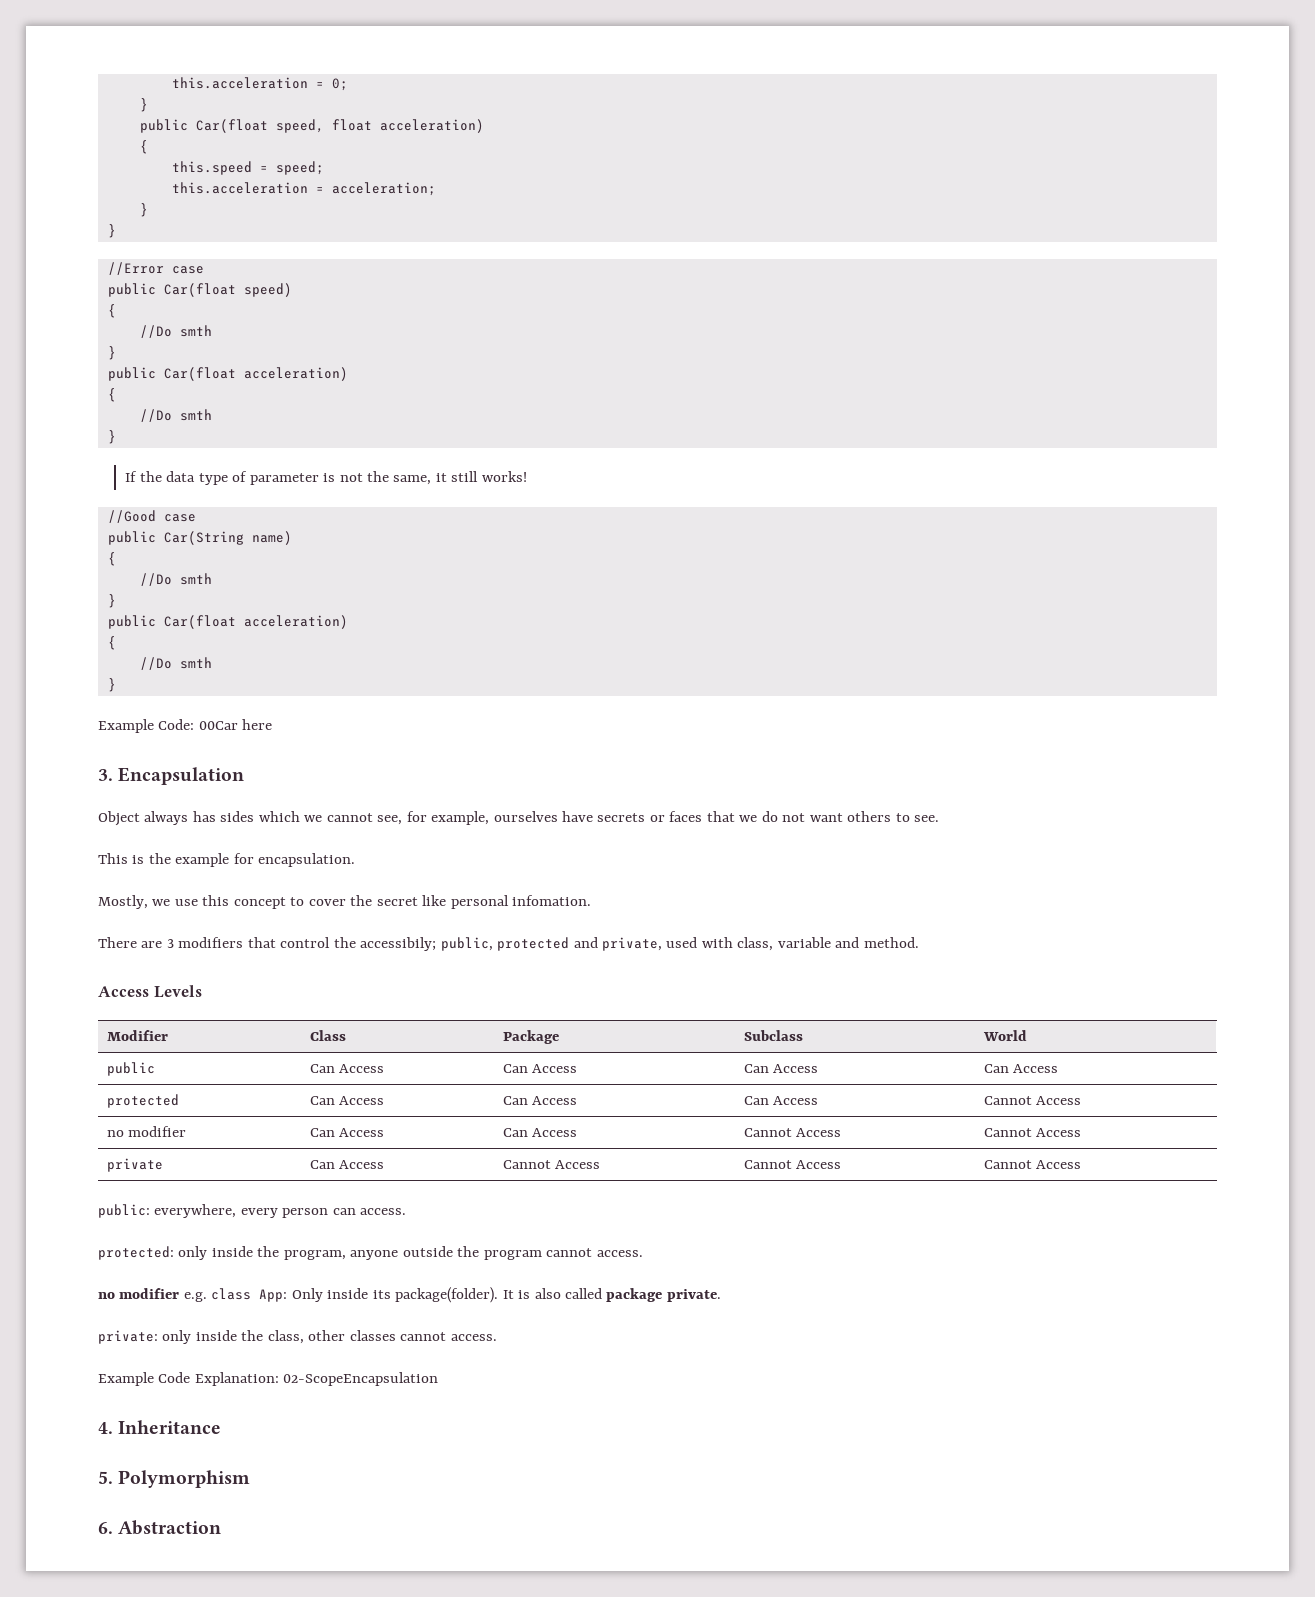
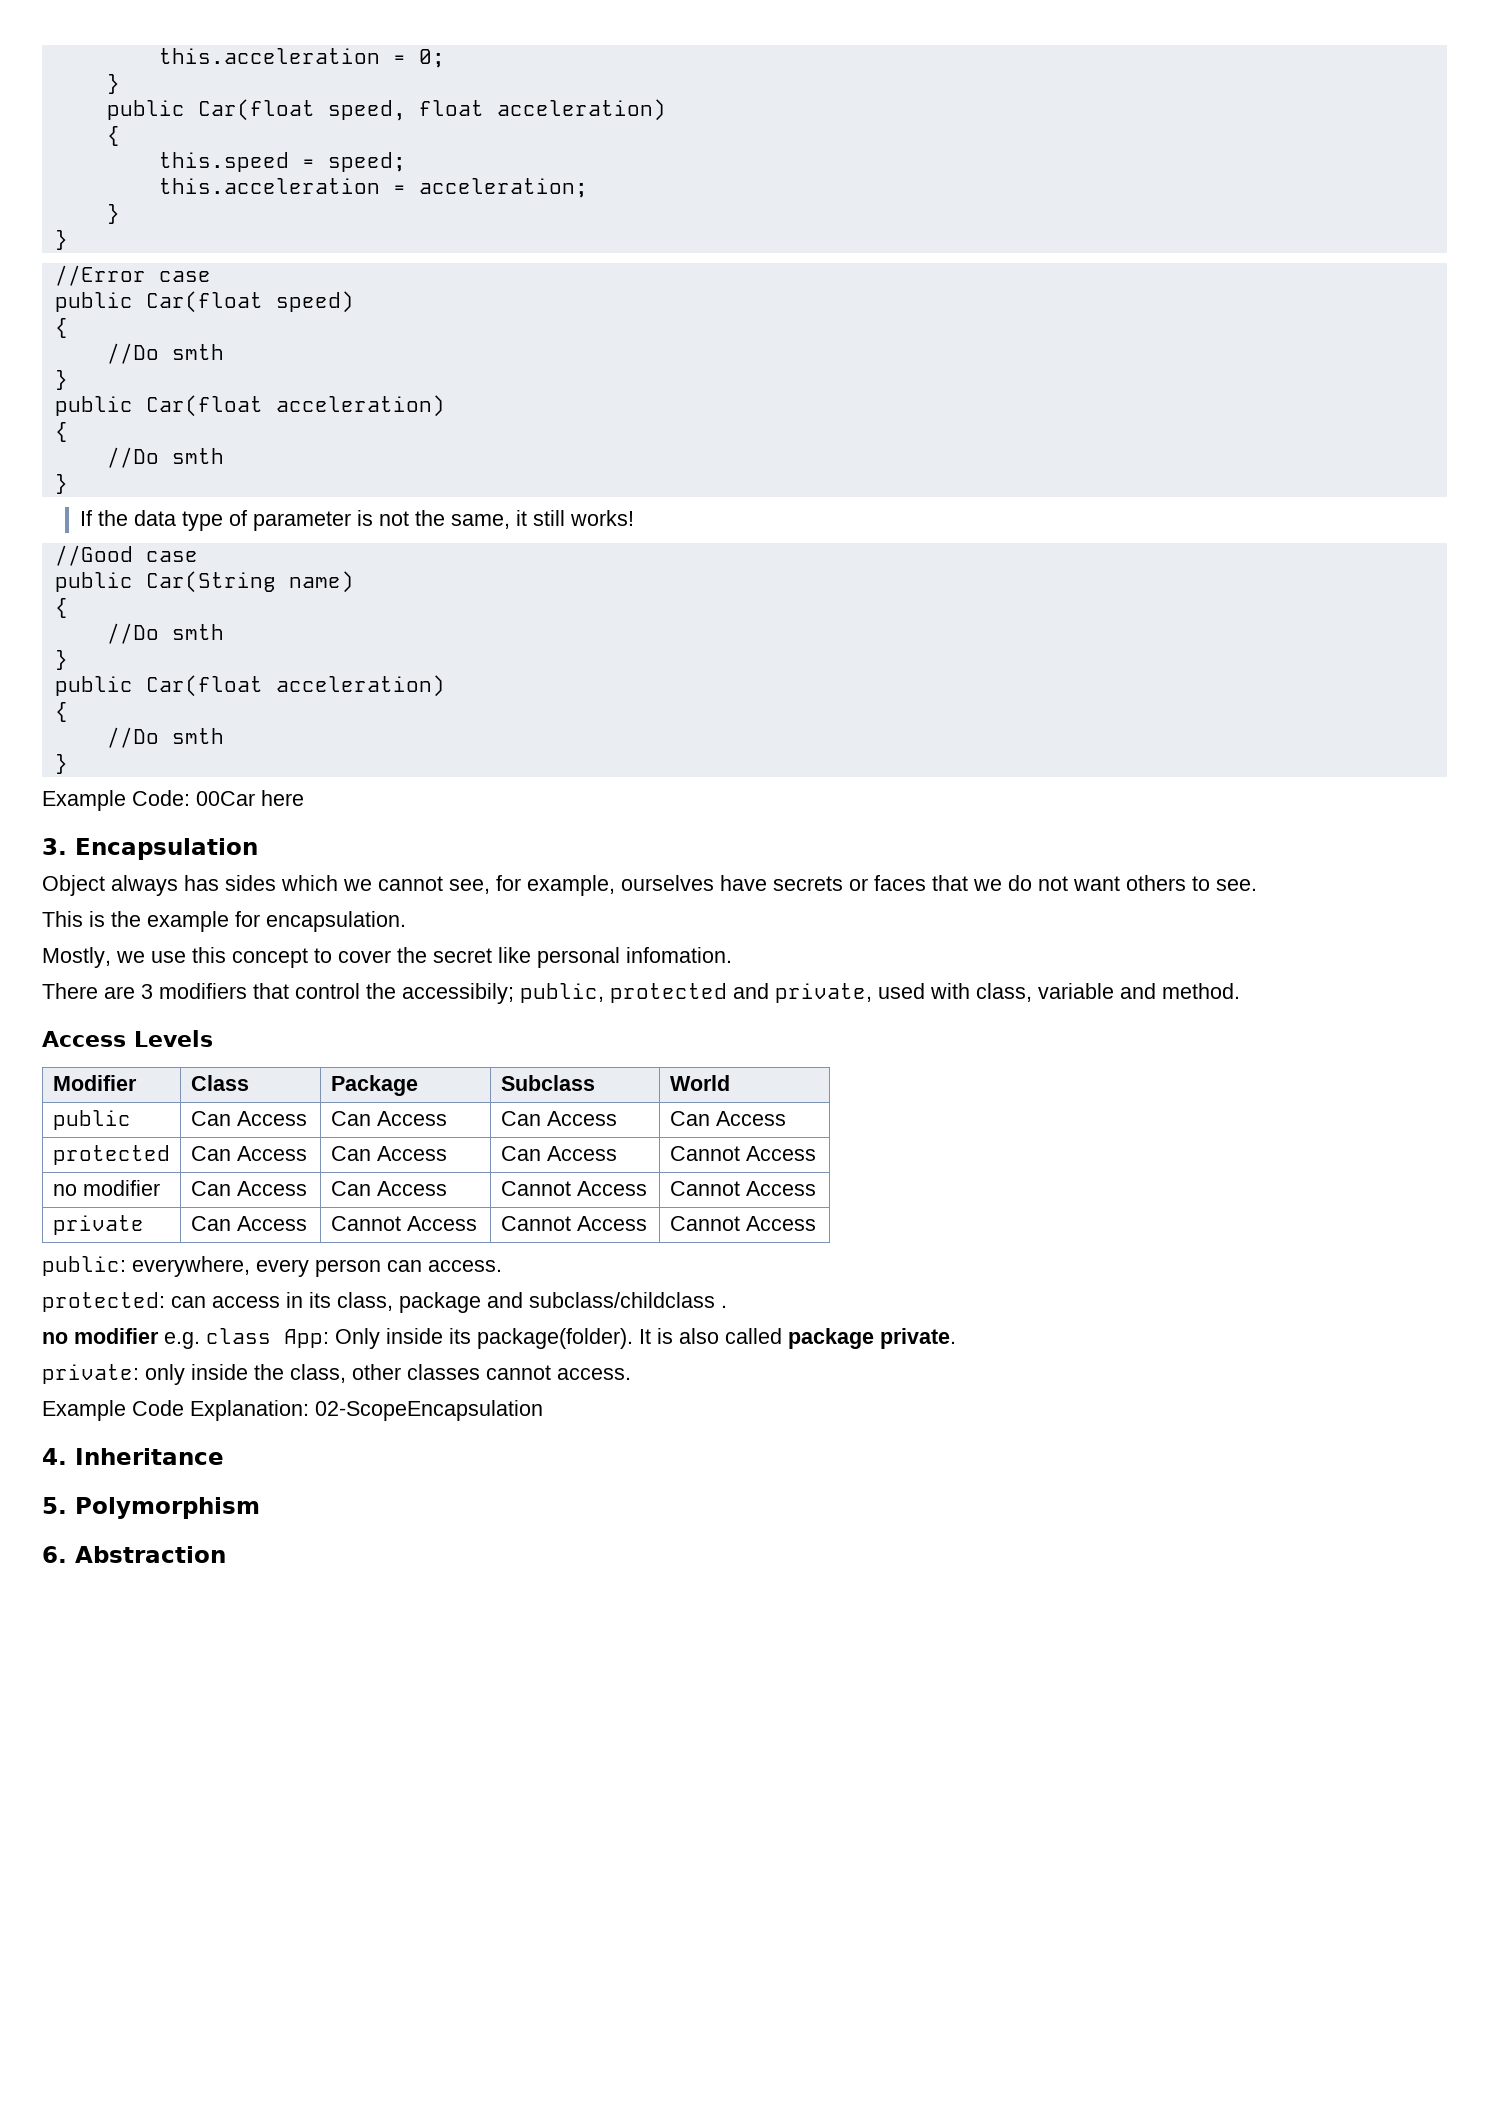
- protected: only inside the program, anyone outside the program cannot access.
+ protected: can access in its class, package and subclass/childclass .

